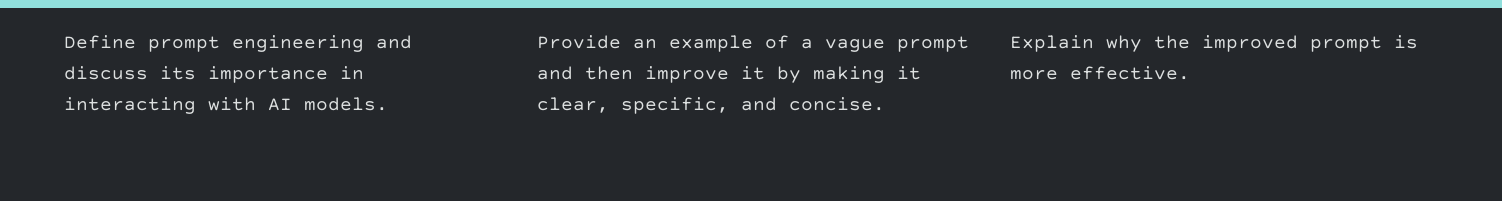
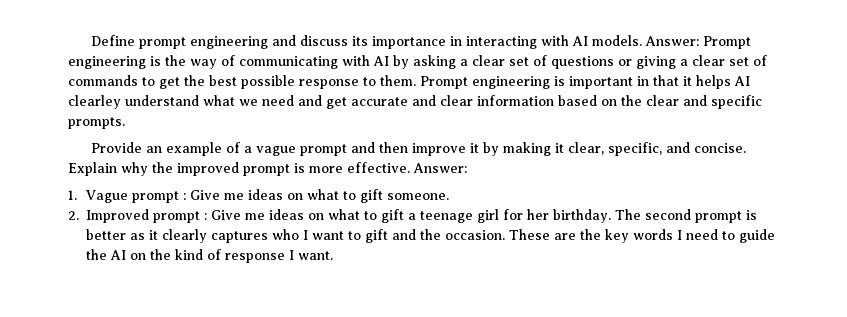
+ Answer: Prompt engineering is the way of communicating with AI by asking a clear set of questions or giving a clear set of commands to get the best possible response to them. Prompt engineering is important in that it helps AI clearley understand what we need and get accurate and clear information based on the clear and specific prompts.
- Explain why the improved prompt is more effective.
+ Explain why the improved prompt is more effective. Answer:
+ 1. Vague prompt : Give me ideas on what to gift someone.
+ 2. Improved prompt : Give me ideas on what to gift a teenage girl for her birthday. The second prompt is better as it clearly captures who I want to gift and the occasion. These are the key words I need to guide the AI on the kind of response I want.

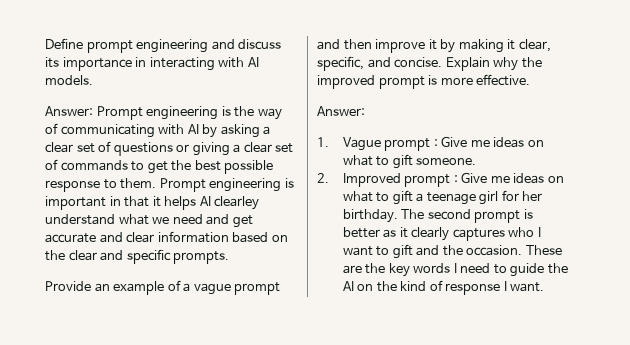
- Define prompt engineering and discuss its importance in interacting with AI models. Answer: Prompt engineering is the way of communicating with AI by asking a clear set of questions or giving a clear set of commands to get the best possible response to them.
+ Define prompt engineering and discuss its importance in interacting with AI models.
+ Answer: Prompt engineering is the way of communicating with AI by asking a clear set of questions or giving a clear set of commands to get the best possible response to them.
- Explain why the improved prompt is more effective. Answer:
+ Explain why the improved prompt is more effective.
+ Answer:

